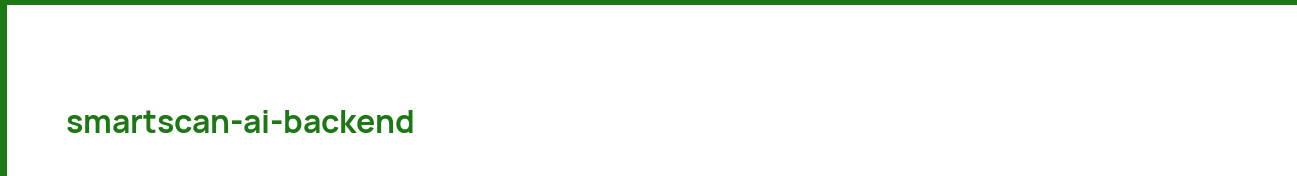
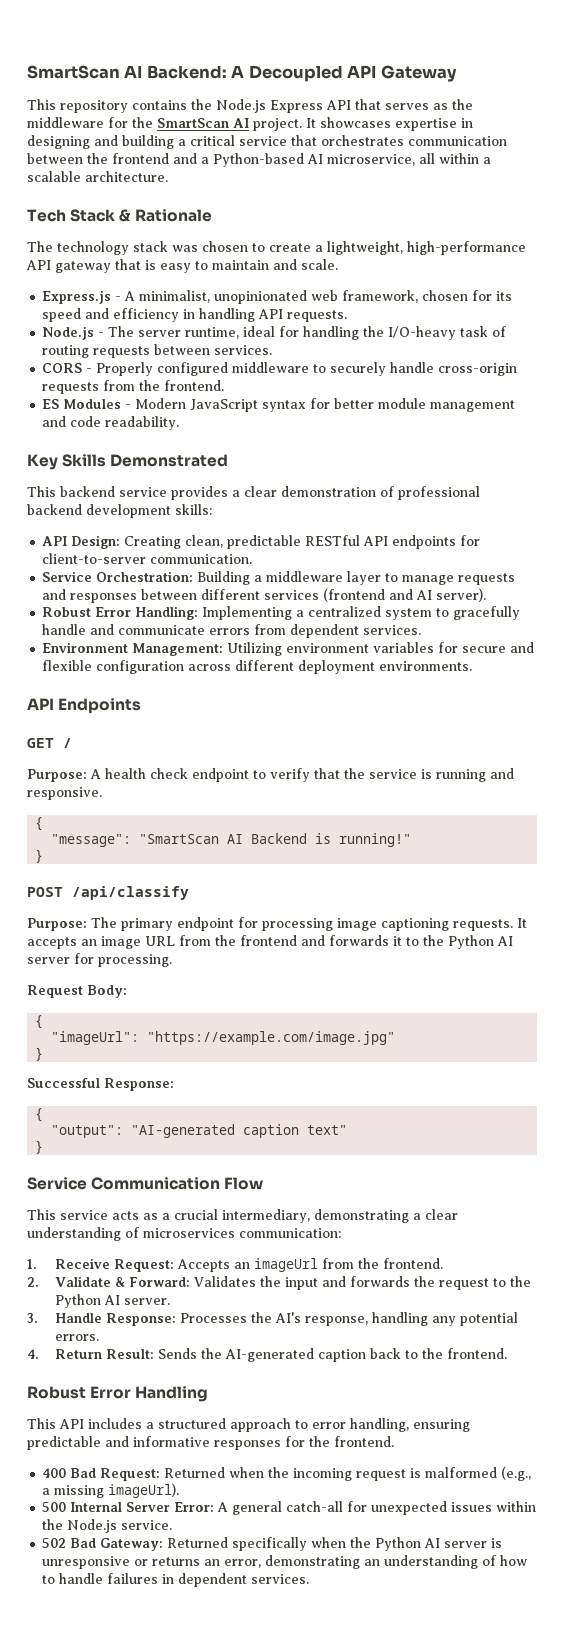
- smartscan-ai-backend
+ SmartScan AI Backend: A Decoupled API Gateway
+ This repository contains the Node.js Express API that serves as the middleware for the SmartScan AI project. It showcases expertise in designing and building a critical service that orchestrates communication between the frontend and a Python-based AI microservice, all within a scalable architecture.
+ Tech Stack & Rationale
+ The technology stack was chosen to create a lightweight, high-performance API gateway that is easy to maintain and scale.
+ Express.js - A minimalist, unopinionated web framework, chosen for its speed and efficiency in handling API requests.
+ Node.js - The server runtime, ideal for handling the I/O-heavy task of routing requests between services.
+ CORS - Properly configured middleware to securely handle cross-origin requests from the frontend.
+ ES Modules - Modern JavaScript syntax for better module management and code readability.
+ Key Skills Demonstrated
+ This backend service provides a clear demonstration of professional backend development skills:
+ API Design: Creating clean, predictable RESTful API endpoints for client-to-server communication.
+ Service Orchestration: Building a middleware layer to manage requests and responses between different services (frontend and AI server).
+ Robust Error Handling: Implementing a centralized system to gracefully handle and communicate errors from dependent services.
+ Environment Management: Utilizing environment variables for secure and flexible configuration across different deployment environments.
+ API Endpoints
+ GET /
+ Purpose: A health check endpoint to verify that the service is running and responsive.
+ {
+ "message": "SmartScan AI Backend is running!"
+ }
+ POST /api/classify
+ Purpose: The primary endpoint for processing image captioning requests. It accepts an image URL from the frontend and forwards it to the Python AI server for processing.
+ Request Body:
+ {
+ "imageUrl": "https://example.com/image.jpg"
+ }
+ Successful Response:
+ {
+ "output": "AI-generated caption text"
+ }
+ Service Communication Flow
+ This service acts as a crucial intermediary, demonstrating a clear understanding of microservices communication:
+ 1. Receive Request: Accepts an imageUrl from the frontend.
+ 2. Validate & Forward: Validates the input and forwards the request to the Python AI server.
+ 3. Handle Response: Processes the AI's response, handling any potential errors.
+ 4. Return Result: Sends the AI-generated caption back to the frontend.
+ Robust Error Handling
+ This API includes a structured approach to error handling, ensuring predictable and informative responses for the frontend.
+ 400 Bad Request: Returned when the incoming request is malformed (e.g., a missing imageUrl).
+ 500 Internal Server Error: A general catch-all for unexpected issues within the Node.js service.
+ 502 Bad Gateway: Returned specifically when the Python AI server is unresponsive or returns an error, demonstrating an understanding of how to handle failures in dependent services.

